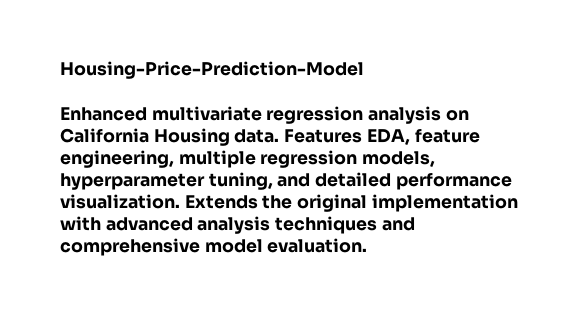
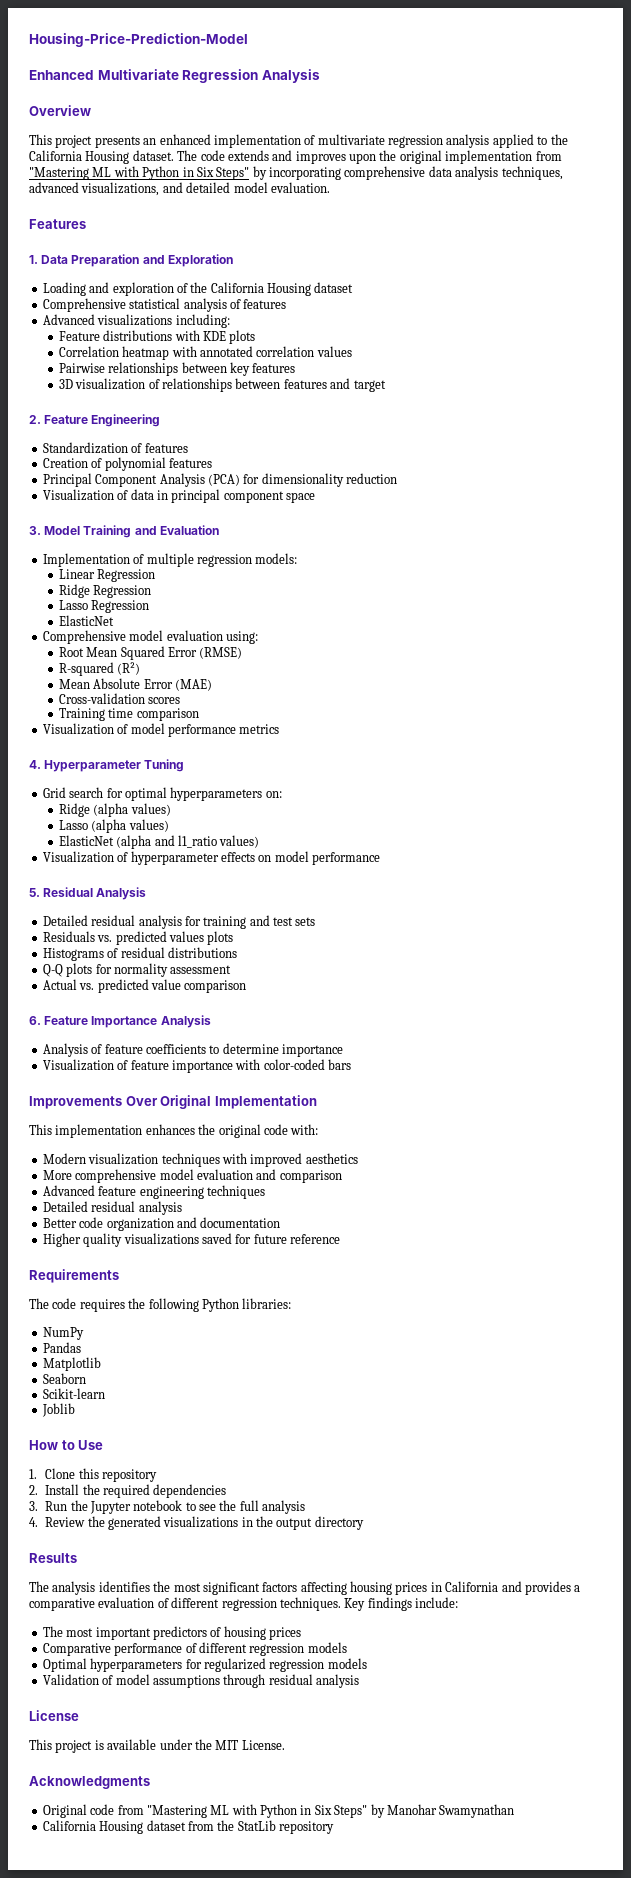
- Enhanced multivariate regression analysis on California Housing data. Features EDA, feature engineering, multiple regression models, hyperparameter tuning, and detailed performance visualization. Extends the original implementation with advanced analysis techniques and comprehensive model evaluation.
+ Enhanced Multivariate Regression Analysis
+ Overview
+ This project presents an enhanced implementation of multivariate regression analysis applied to the California Housing dataset. The code extends and improves upon the original implementation from "Mastering ML with Python in Six Steps" by incorporating comprehensive data analysis techniques, advanced visualizations, and detailed model evaluation.
+ Features
+ 1. Data Preparation and Exploration
+ Loading and exploration of the California Housing dataset
+ Comprehensive statistical analysis of features
+ Advanced visualizations including:
+ Feature distributions with KDE plots
+ Correlation heatmap with annotated correlation values
+ Pairwise relationships between key features
+ 3D visualization of relationships between features and target
+ 2. Feature Engineering
+ Standardization of features
+ Creation of polynomial features
+ Principal Component Analysis (PCA) for dimensionality reduction
+ Visualization of data in principal component space
+ 3. Model Training and Evaluation
+ Implementation of multiple regression models:
+ Linear Regression
+ Ridge Regression
+ Lasso Regression
+ ElasticNet
+ Comprehensive model evaluation using:
+ Root Mean Squared Error (RMSE)
+ R-squared (R²)
+ Mean Absolute Error (MAE)
+ Cross-validation scores
+ Training time comparison
+ Visualization of model performance metrics
+ 4. Hyperparameter Tuning
+ Grid search for optimal hyperparameters on:
+ Ridge (alpha values)
+ Lasso (alpha values)
+ ElasticNet (alpha and l1_ratio values)
+ Visualization of hyperparameter effects on model performance
+ 5. Residual Analysis
+ Detailed residual analysis for training and test sets
+ Residuals vs. predicted values plots
+ Histograms of residual distributions
+ Q-Q plots for normality assessment
+ Actual vs. predicted value comparison
+ 6. Feature Importance Analysis
+ Analysis of feature coefficients to determine importance
+ Visualization of feature importance with color-coded bars
+ Improvements Over Original Implementation
+ This implementation enhances the original code with:
+ Modern visualization techniques with improved aesthetics
+ More comprehensive model evaluation and comparison
+ Advanced feature engineering techniques
+ Detailed residual analysis
+ Better code organization and documentation
+ Higher quality visualizations saved for future reference
+ Requirements
+ The code requires the following Python libraries:
+ NumPy
+ Pandas
+ Matplotlib
+ Seaborn
+ Scikit-learn
+ Joblib
+ How to Use
+ 1. Clone this repository
+ 2. Install the required dependencies
+ 3. Run the Jupyter notebook to see the full analysis
+ 4. Review the generated visualizations in the output directory
+ Results
+ The analysis identifies the most significant factors affecting housing prices in California and provides a comparative evaluation of different regression techniques. Key findings include:
+ The most important predictors of housing prices
+ Comparative performance of different regression models
+ Optimal hyperparameters for regularized regression models
+ Validation of model assumptions through residual analysis
+ License
+ This project is available under the MIT License.
+ Acknowledgments
+ Original code from "Mastering ML with Python in Six Steps" by Manohar Swamynathan
+ California Housing dataset from the StatLib repository

